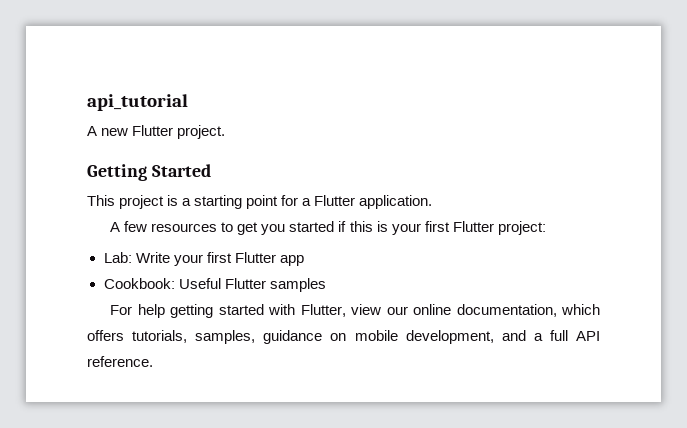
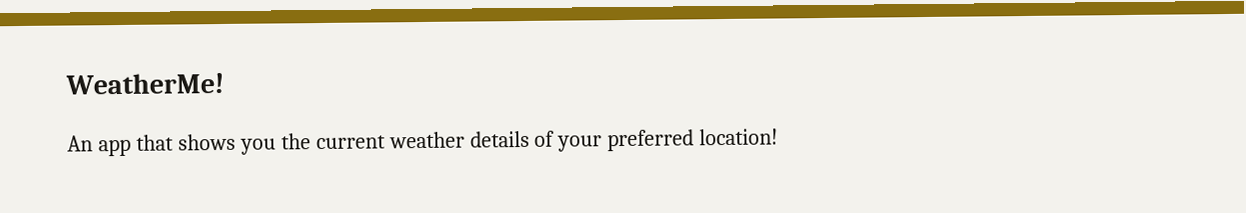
- api_tutorial
- A new Flutter project.
- Getting Started
- This project is a starting point for a Flutter application.
- A few resources to get you started if this is your first Flutter project:
- Lab: Write your first Flutter app
- Cookbook: Useful Flutter samples
- For help getting started with Flutter, view our online documentation, which offers tutorials, samples, guidance on mobile development, and a full API reference.
+ WeatherMe!
+ An app that shows you the current weather details of your preferred location!

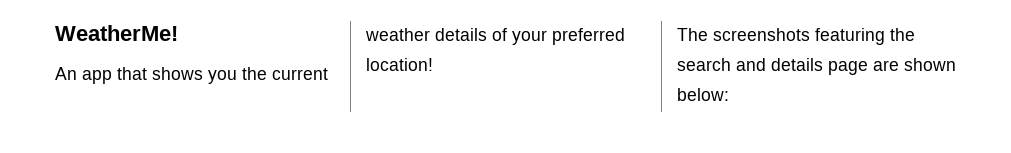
+ The screenshots featuring the search and details page are shown below:

